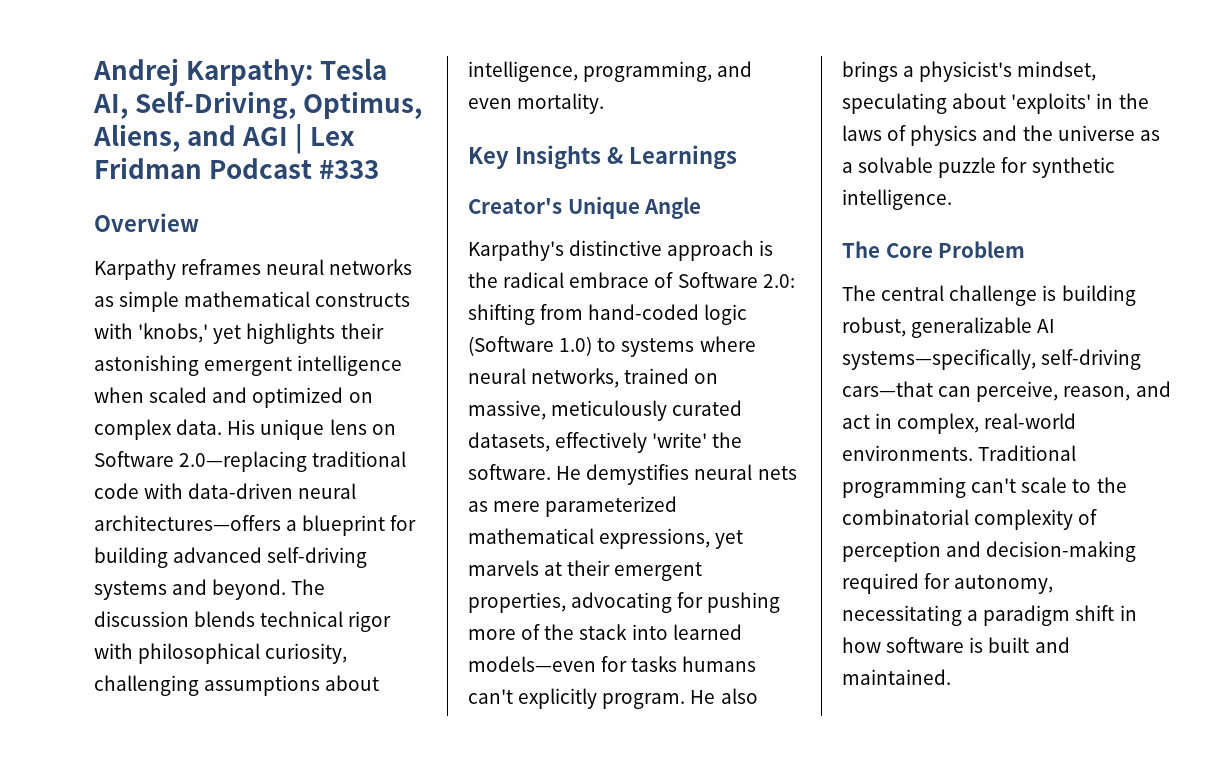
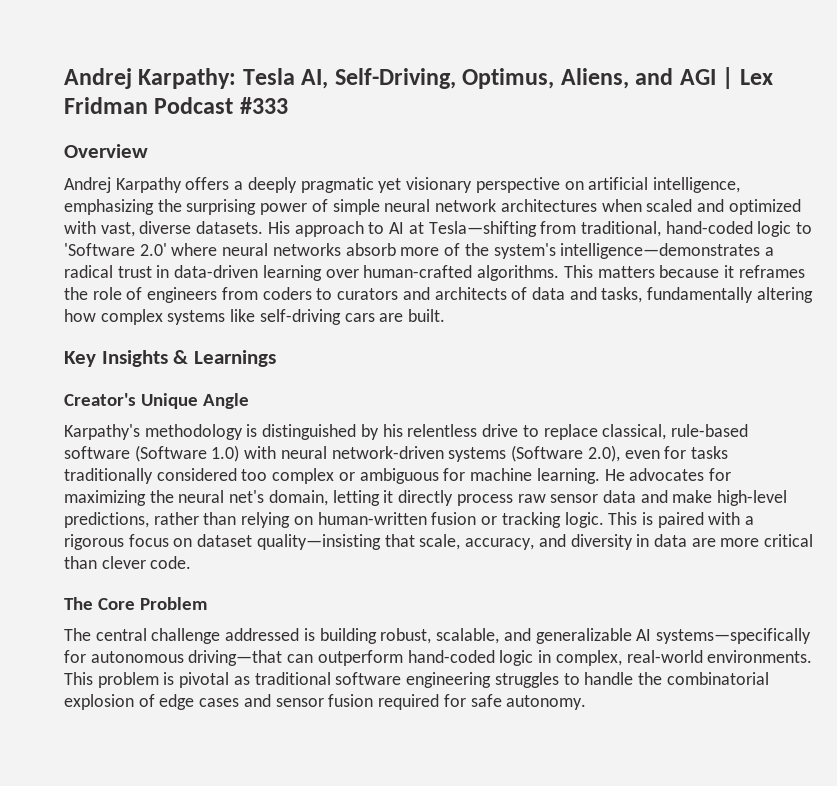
- Karpathy reframes neural networks as simple mathematical constructs with 'knobs,' yet highlights their astonishing emergent intelligence when scaled and optimized on complex data. His unique lens on Software 2.0—replacing traditional code with data-driven neural architectures—offers a blueprint for building advanced self-driving systems and beyond. The discussion blends technical rigor with philosophical curiosity, challenging assumptions about intelligence, programming, and even mortality.
+ Andrej Karpathy offers a deeply pragmatic yet visionary perspective on artificial intelligence, emphasizing the surprising power of simple neural network architectures when scaled and optimized with vast, diverse datasets. His approach to AI at Tesla—shifting from traditional, hand-coded logic to 'Software 2.0' where neural networks absorb more of the system's intelligence—demonstrates a radical trust in data-driven learning over human-crafted algorithms. This matters because it reframes the role of engineers from coders to curators and architects of data and tasks, fundamentally altering how complex systems like self-driving cars are built.
- Karpathy's distinctive approach is the radical embrace of Software 2.0: shifting from hand-coded logic (Software 1.0) to systems where neural networks, trained on massive, meticulously curated datasets, effectively 'write' the software. He demystifies neural nets as mere parameterized mathematical expressions, yet marvels at their emergent properties, advocating for pushing more of the stack into learned models—even for tasks humans can't explicitly program. He also brings a physicist's mindset, speculating about 'exploits' in the laws of physics and the universe as a solvable puzzle for synthetic intelligence.
+ Karpathy's methodology is distinguished by his relentless drive to replace classical, rule-based software (Software 1.0) with neural network-driven systems (Software 2.0), even for tasks traditionally considered too complex or ambiguous for machine learning. He advocates for maximizing the neural net's domain, letting it directly process raw sensor data and make high-level predictions, rather than relying on human-written fusion or tracking logic. This is paired with a rigorous focus on dataset quality—insisting that scale, accuracy, and diversity in data are more critical than clever code.
- The central challenge is building robust, generalizable AI systems—specifically, self-driving cars—that can perceive, reason, and act in complex, real-world environments. Traditional programming can't scale to the combinatorial complexity of perception and decision-making required for autonomy, necessitating a paradigm shift in how software is built and maintained.
+ The central challenge addressed is building robust, scalable, and generalizable AI systems—specifically for autonomous driving—that can outperform hand-coded logic in complex, real-world environments. This problem is pivotal as traditional software engineering struggles to handle the combinatorial explosion of edge cases and sensor fusion required for safe autonomy.

